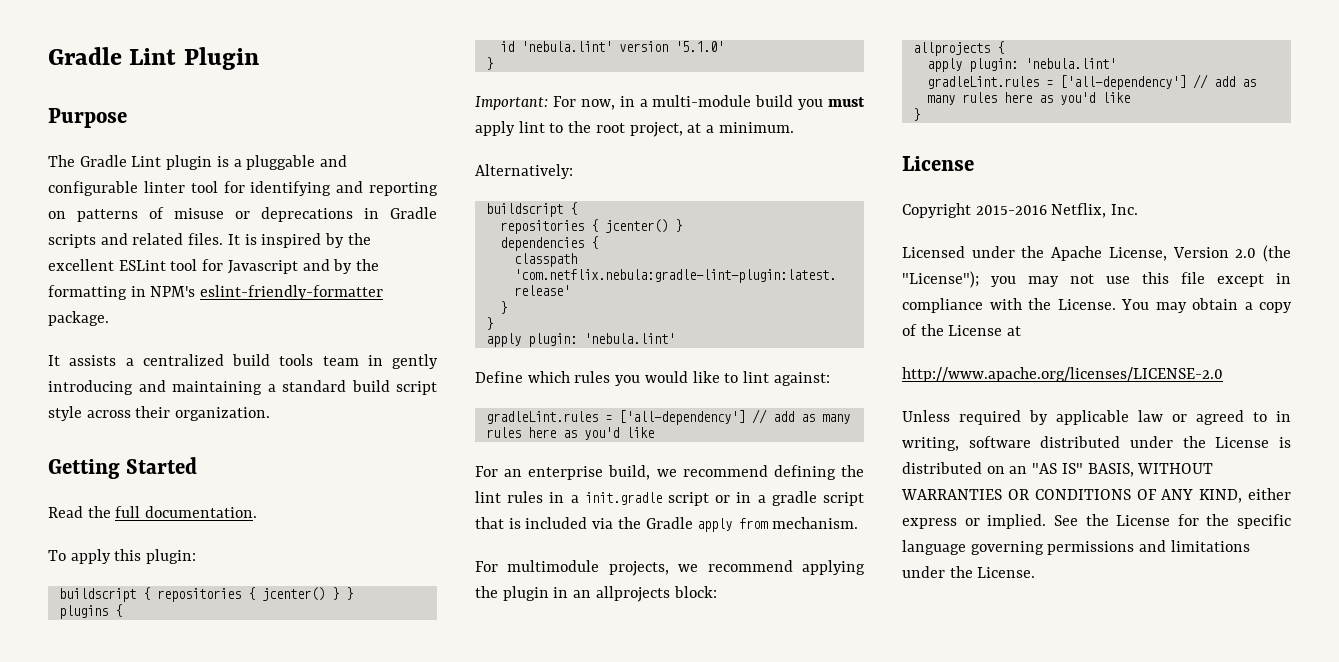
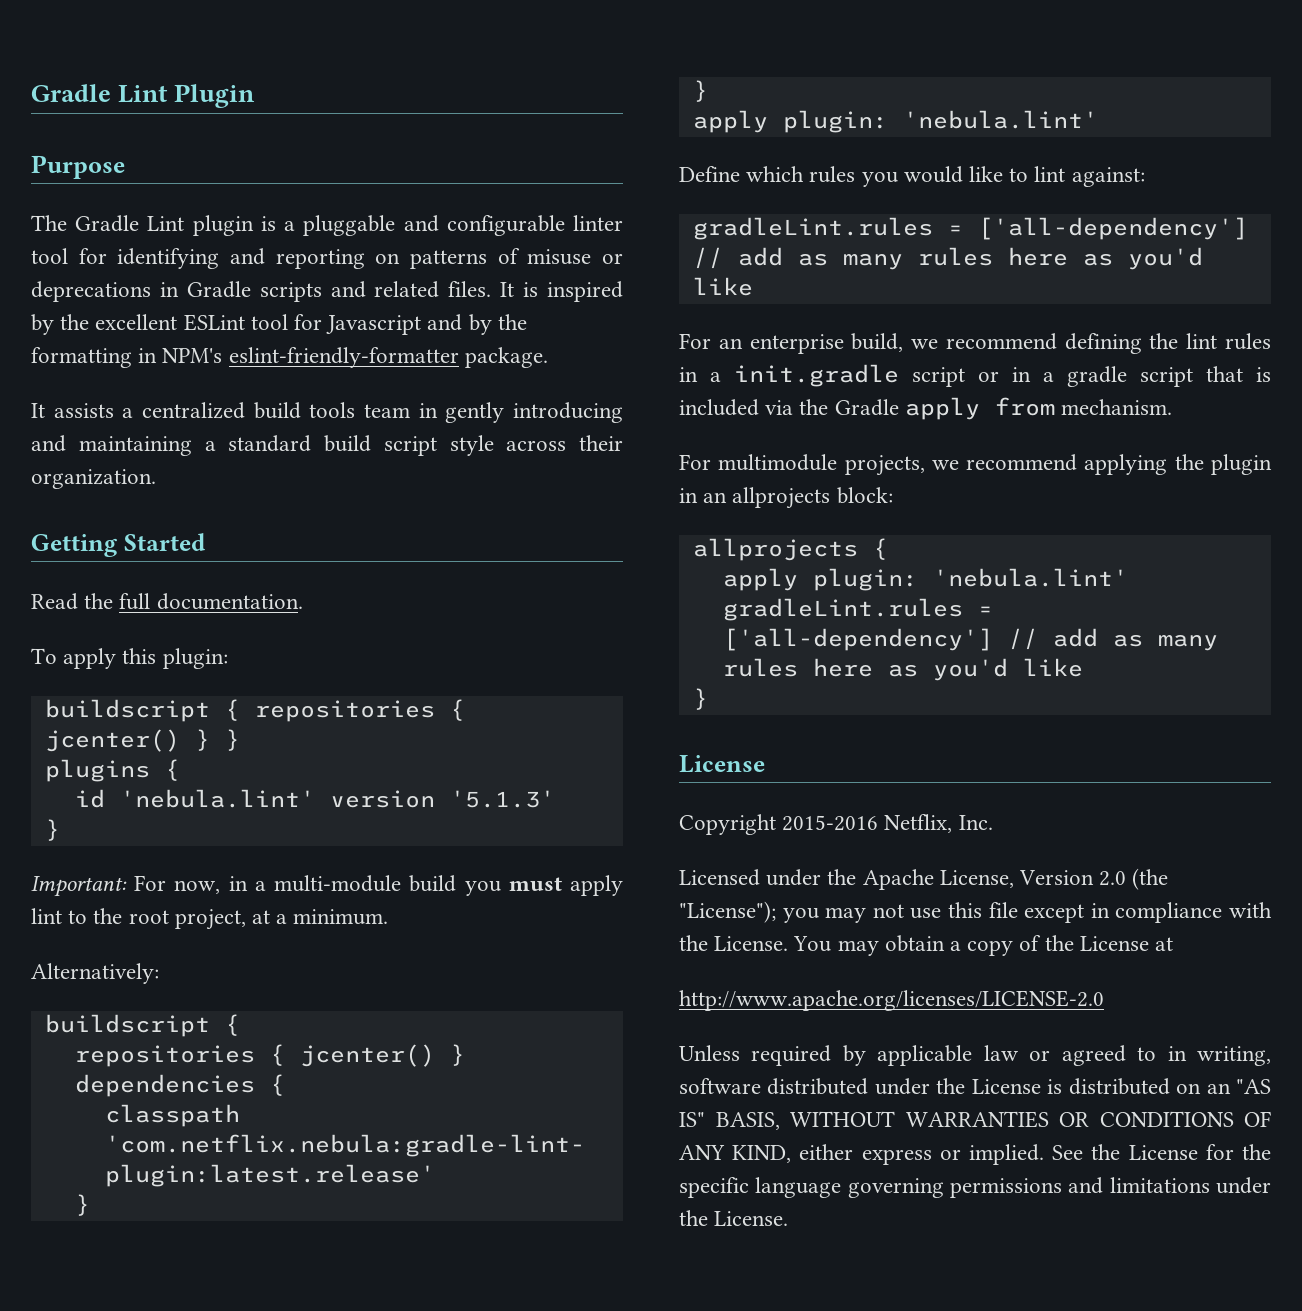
- id 'nebula.lint' version '5.1.0'
+ id 'nebula.lint' version '5.1.3'

